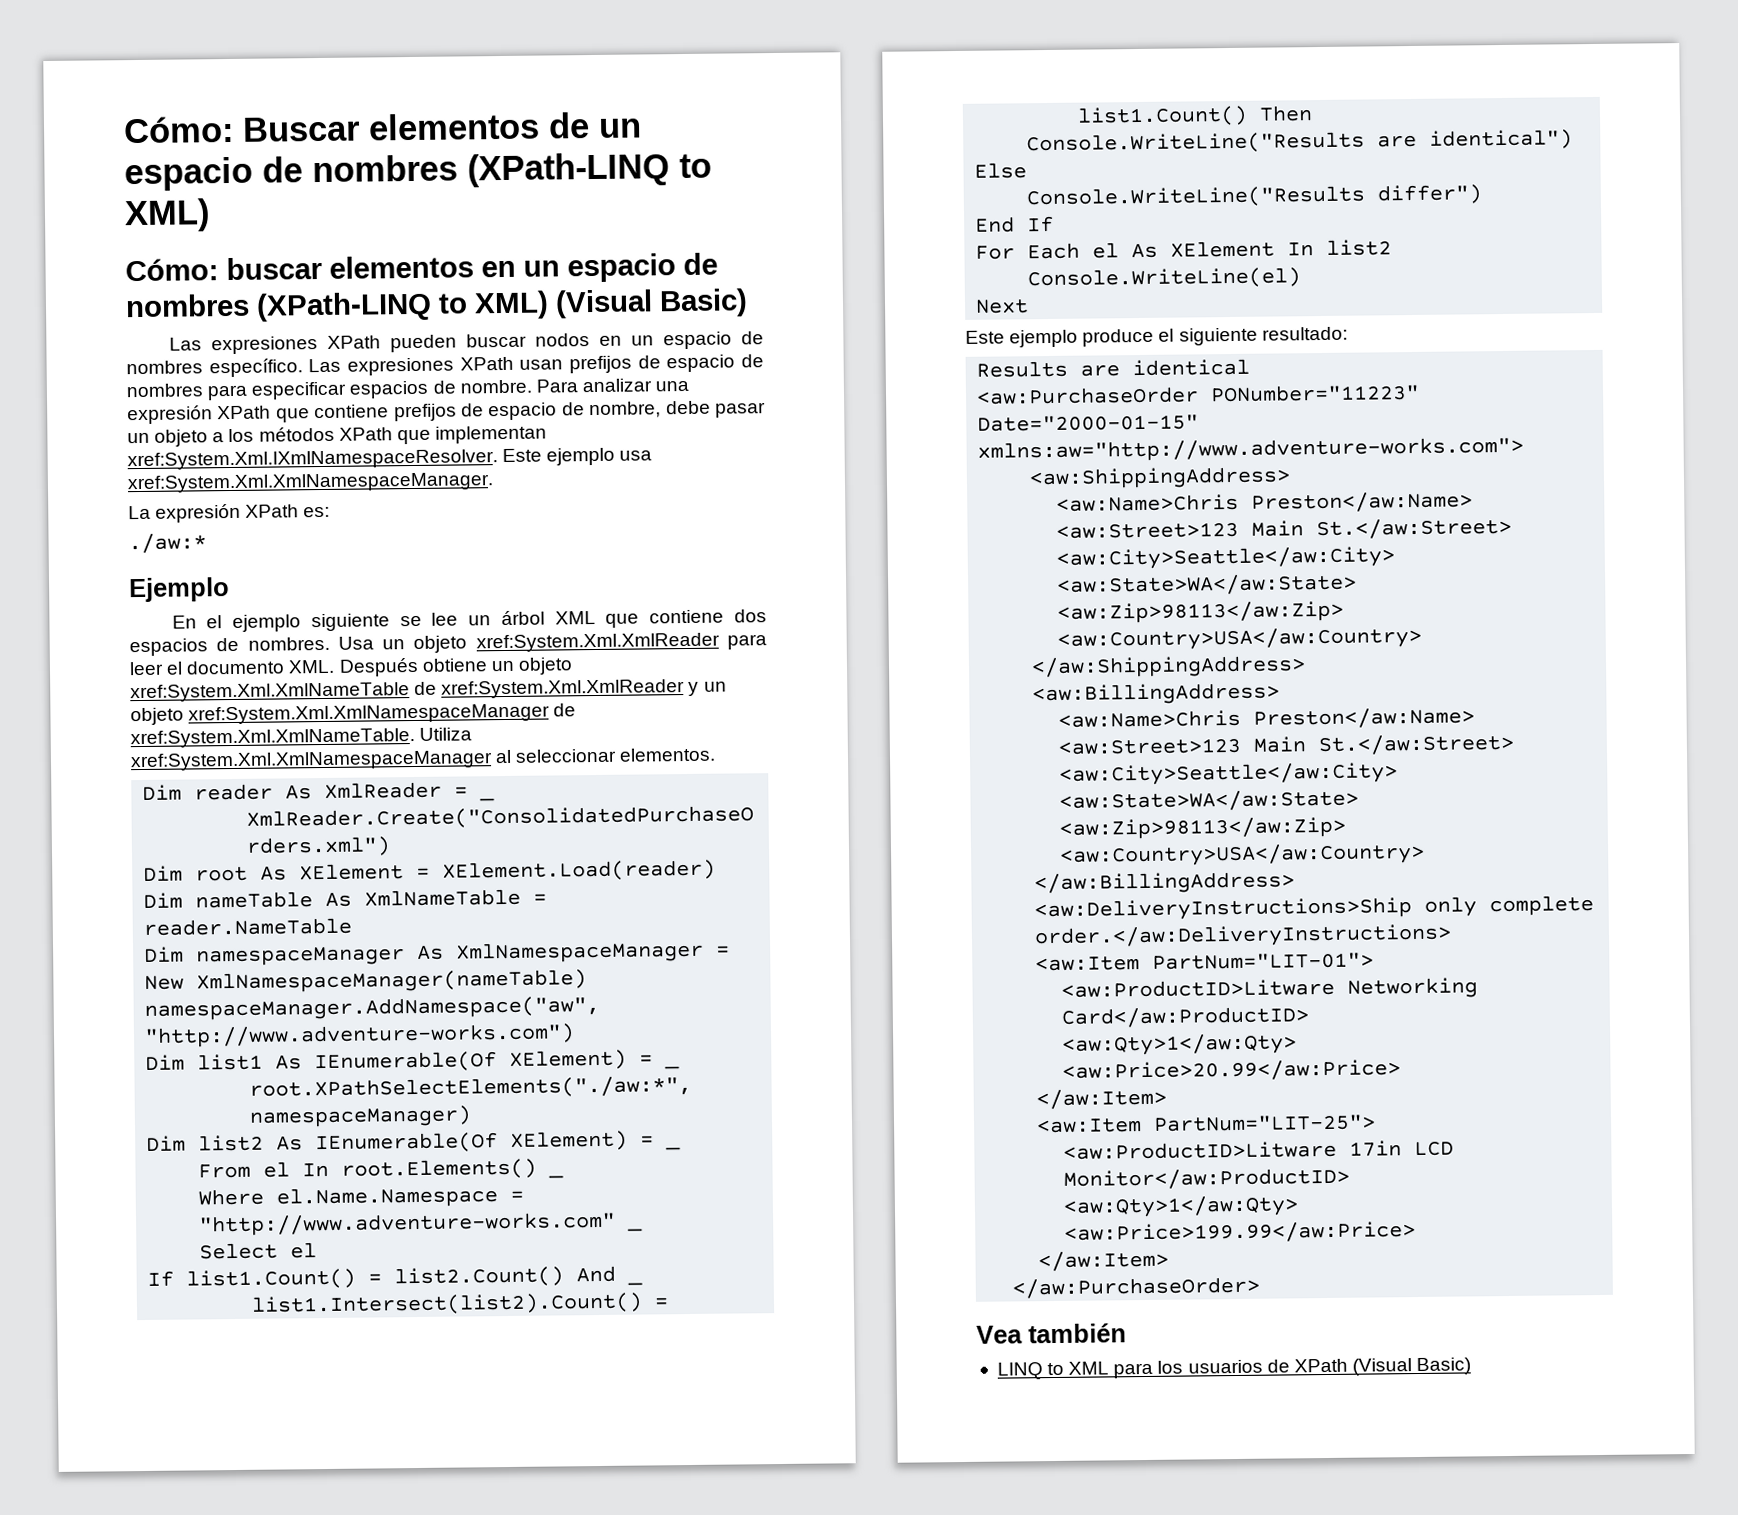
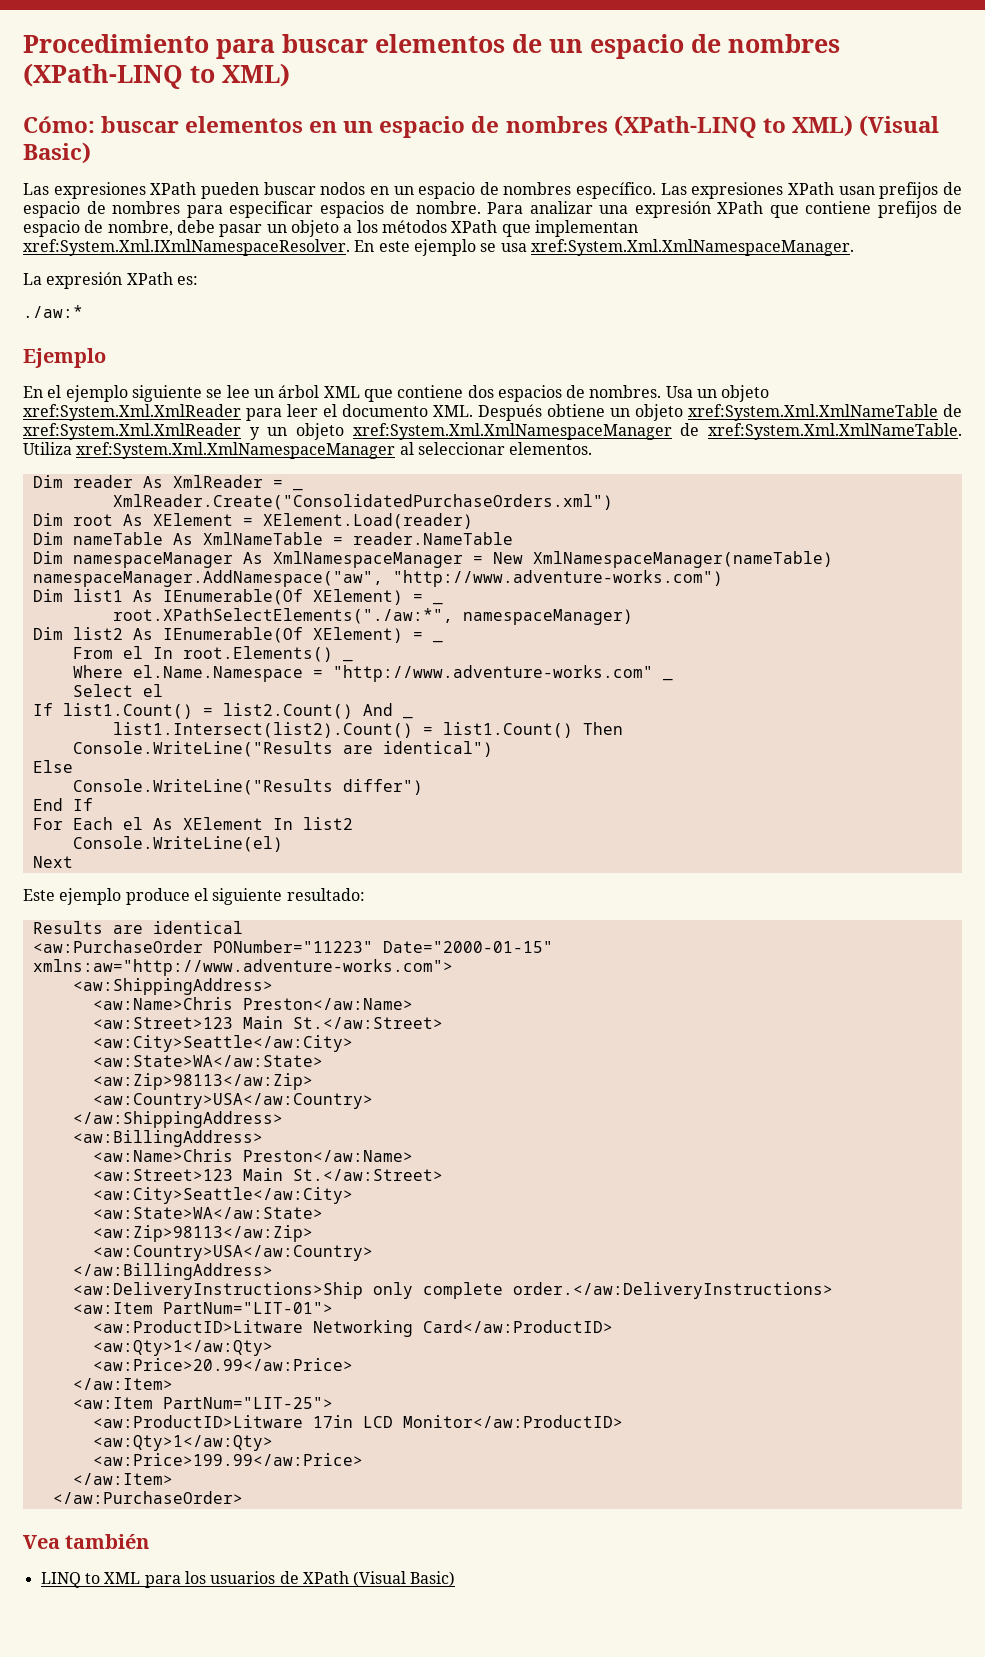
- Cómo: Buscar elementos de un espacio de nombres (XPath-LINQ to XML)
+ Procedimiento para buscar elementos de un espacio de nombres (XPath-LINQ to XML)
- Para analizar una expresión XPath que contiene prefijos de espacio de nombre, debe pasar un objeto a los métodos XPath que implementan xref:System.Xml.IXmlNamespaceResolver. Este ejemplo usa xref:System.Xml.XmlNamespaceManager.
+ Para analizar una expresión XPath que contiene prefijos de espacio de nombre, debe pasar un objeto a los métodos XPath que implementan xref:System.Xml.IXmlNamespaceResolver. En este ejemplo se usa xref:System.Xml.XmlNamespaceManager.

